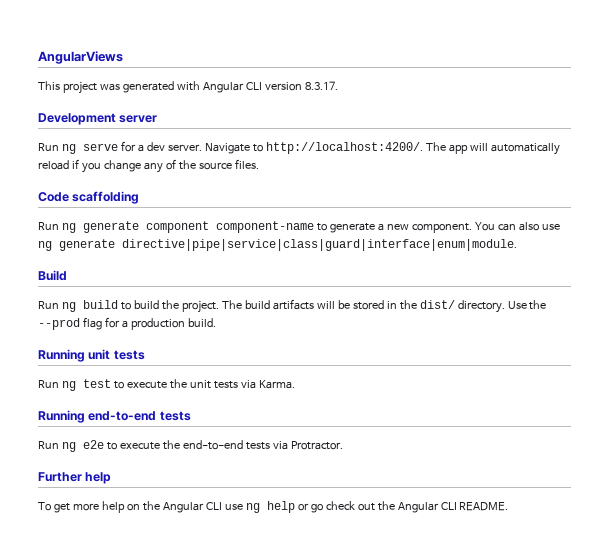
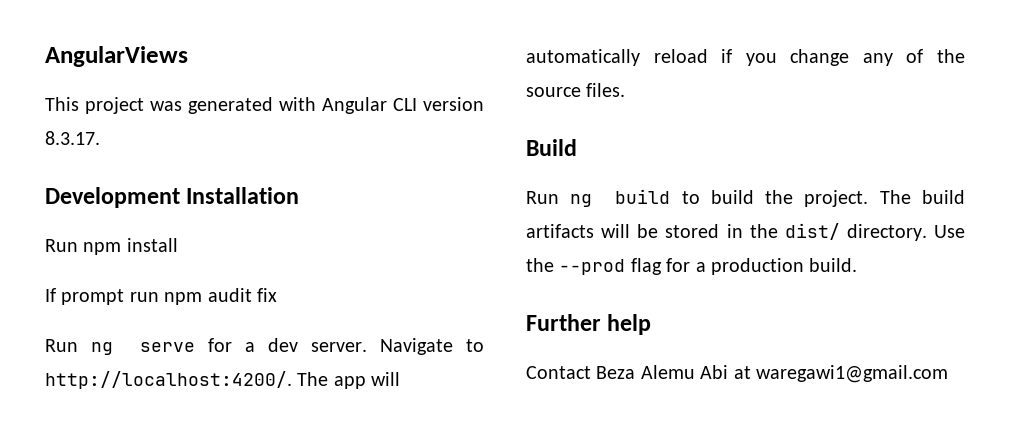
- Development server
+ Development Installation
+ Run npm install
+ If prompt run npm audit fix
- Code scaffolding
- Run ng generate component component-name to generate a new component. You can also use ng generate directive|pipe|service|class|guard|interface|enum|module.
- Running unit tests
- Run ng test to execute the unit tests via Karma.
- Running end-to-end tests
- Run ng e2e to execute the end-to-end tests via Protractor.
  Further help
- To get more help on the Angular CLI use ng help or go check out the Angular CLI README.
+ Contact Beza Alemu Abi at waregawi1@gmail.com

